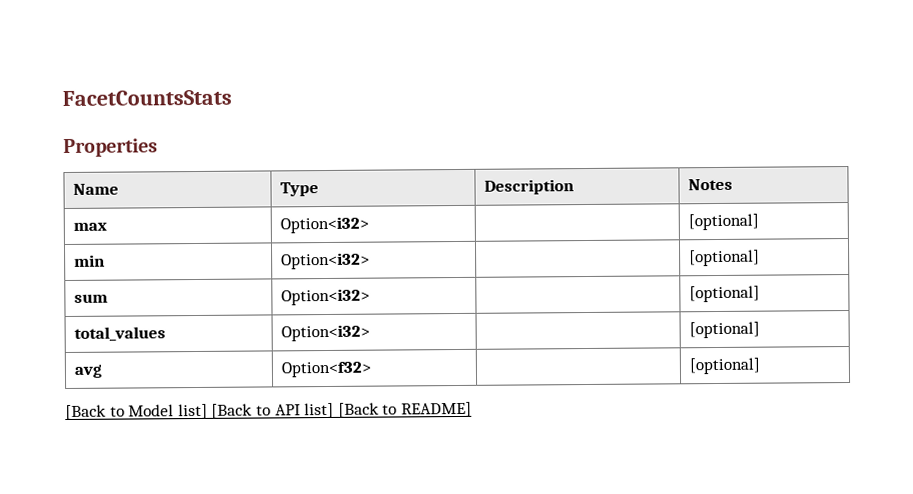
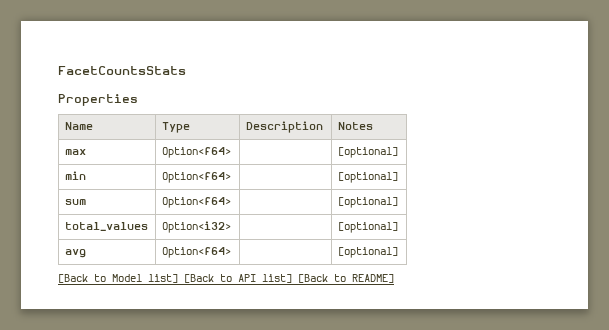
- max | Option<i32> | | [optional]
+ max | Option<f64> | | [optional]
- min | Option<i32> | | [optional]
+ min | Option<f64> | | [optional]
- sum | Option<i32> | | [optional]
+ sum | Option<f64> | | [optional]
- avg | Option<f32> | | [optional]
+ avg | Option<f64> | | [optional]

